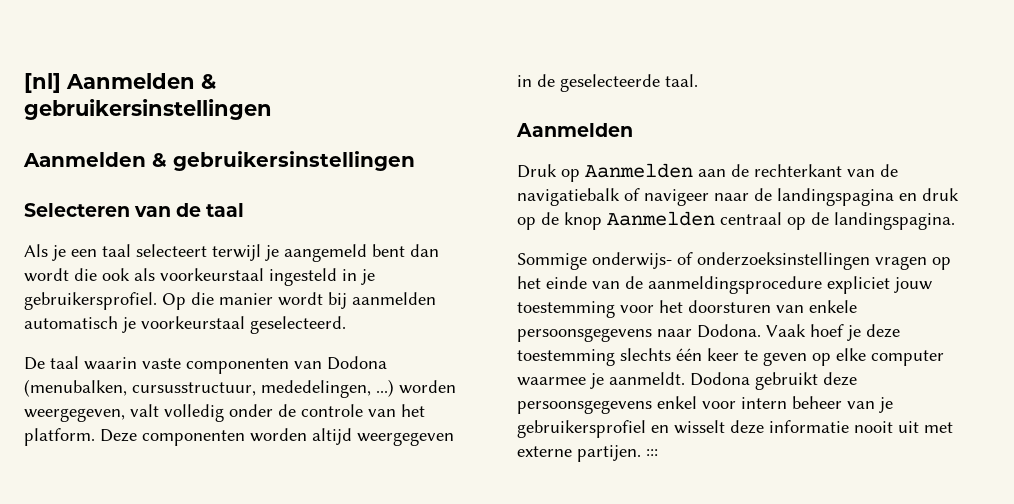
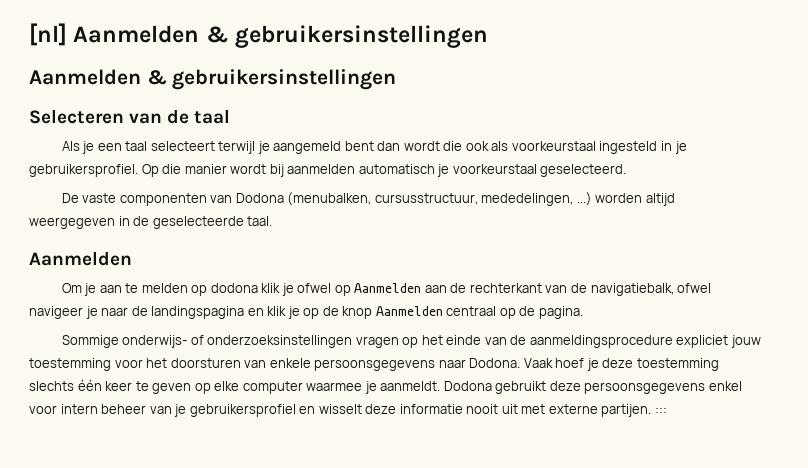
- De taal waarin vaste componenten van Dodona (menubalken, cursusstructuur, mededelingen, ...) worden weergegeven, valt volledig onder de controle van het platform. Deze componenten worden altijd weergegeven in de geselecteerde taal.
+ De vaste componenten van Dodona (menubalken, cursusstructuur, mededelingen, ...) worden altijd weergegeven in de geselecteerde taal.
- Druk op Aanmelden aan de rechterkant van de navigatiebalk of navigeer naar de landingspagina en druk op de knop Aanmelden centraal op de landingspagina.
+ Om je aan te melden op dodona klik je ofwel op Aanmelden aan de rechterkant van de navigatiebalk, ofwel navigeer je naar de landingspagina en klik je op de knop Aanmelden centraal op de pagina.

